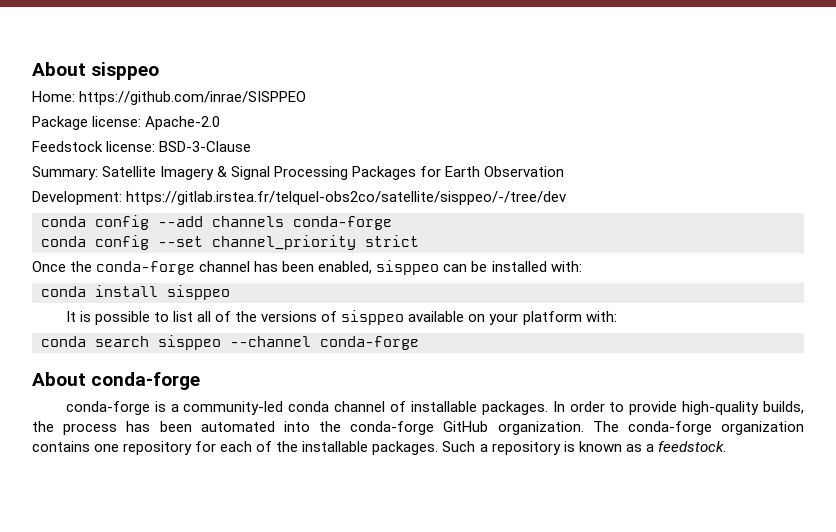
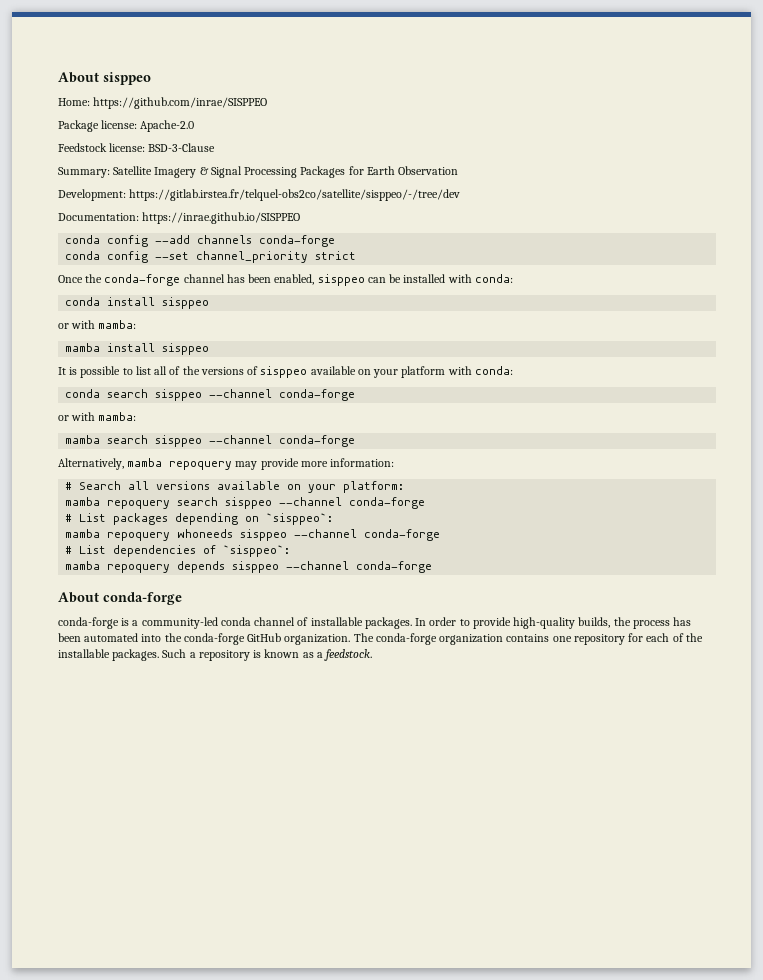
+ Documentation: https://inrae.github.io/SISPPEO
- Once the conda-forge channel has been enabled, sisppeo can be installed with:
+ Once the conda-forge channel has been enabled, sisppeo can be installed with conda:
  conda install sisppeo
+ or with mamba:
+ mamba install sisppeo
- It is possible to list all of the versions of sisppeo available on your platform with:
+ It is possible to list all of the versions of sisppeo available on your platform with conda:
  conda search sisppeo --channel conda-forge
+ or with mamba:
+ mamba search sisppeo --channel conda-forge
+ Alternatively, mamba repoquery may provide more information:
+ # Search all versions available on your platform:
+ mamba repoquery search sisppeo --channel conda-forge
+ # List packages depending on `sisppeo`:
+ mamba repoquery whoneeds sisppeo --channel conda-forge
+ # List dependencies of `sisppeo`:
+ mamba repoquery depends sisppeo --channel conda-forge

